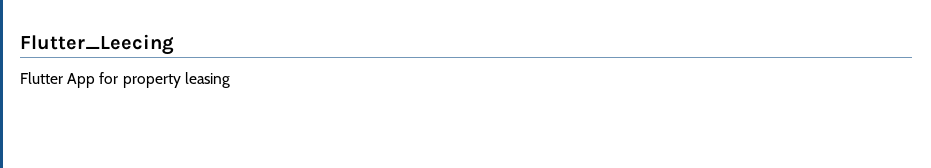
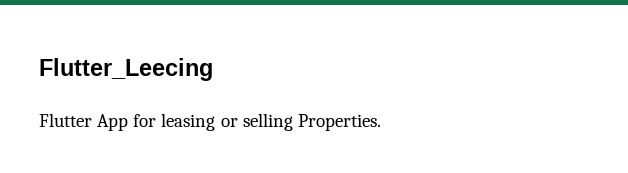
- Flutter App for property leasing
+ Flutter App for leasing or selling Properties.

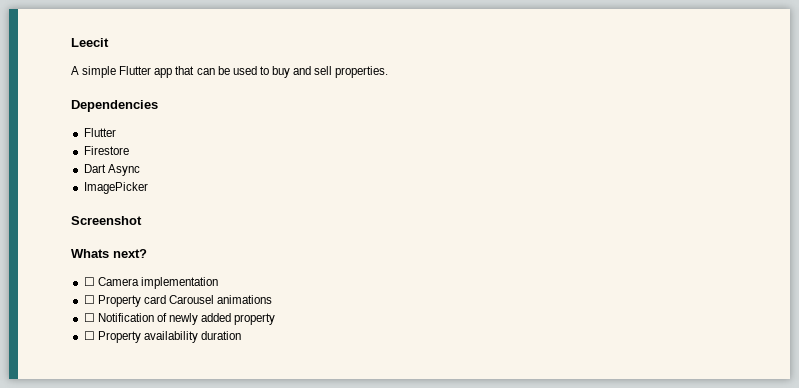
- Flutter_Leecing
- Flutter App for leasing or selling Properties.
+ Leecit
+ A simple Flutter app that can be used to buy and sell properties.
+ Dependencies
+ Flutter
+ Firestore
+ Dart Async
+ ImagePicker
+ Screenshot
+ Whats next?
+ ☐ Camera implementation
+ ☐ Property card Carousel animations
+ ☐ Notification of newly added property
+ ☐ Property availability duration

